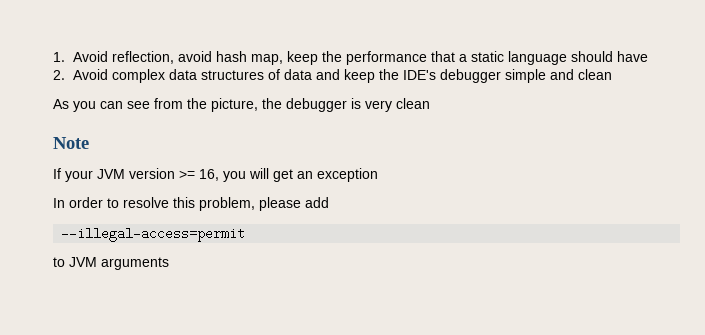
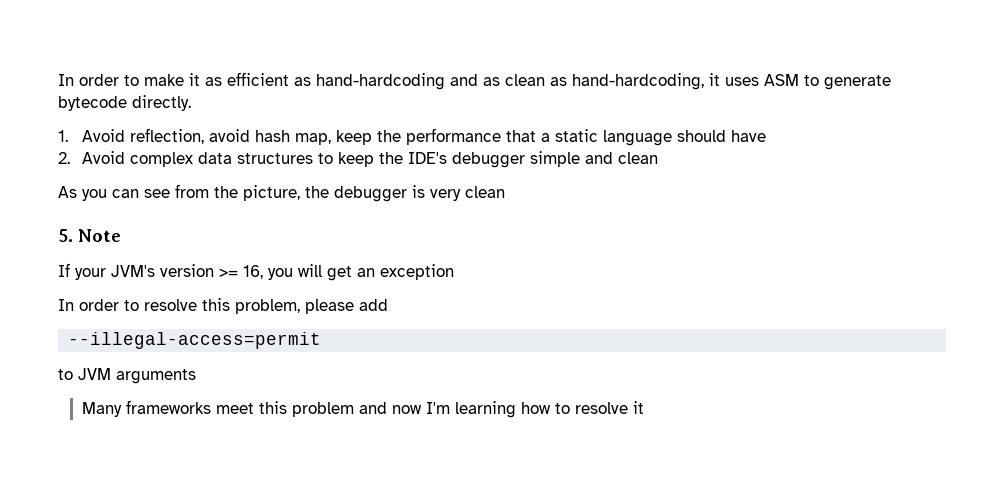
+ In order to make it as efficient as hand-hardcoding and as clean as hand-hardcoding, it uses ASM to generate bytecode directly.
- 2. Avoid complex data structures of data and keep the IDE's debugger simple and clean
+ 2. Avoid complex data structures to keep the IDE's debugger simple and clean
- Note
+ 5. Note
- If your JVM version >= 16, you will get an exception
+ If your JVM's version >= 16, you will get an exception
+ Many frameworks meet this problem and now I'm learning how to resolve it

